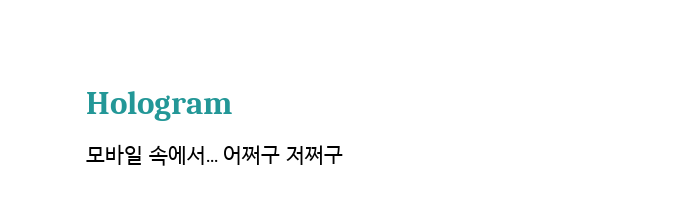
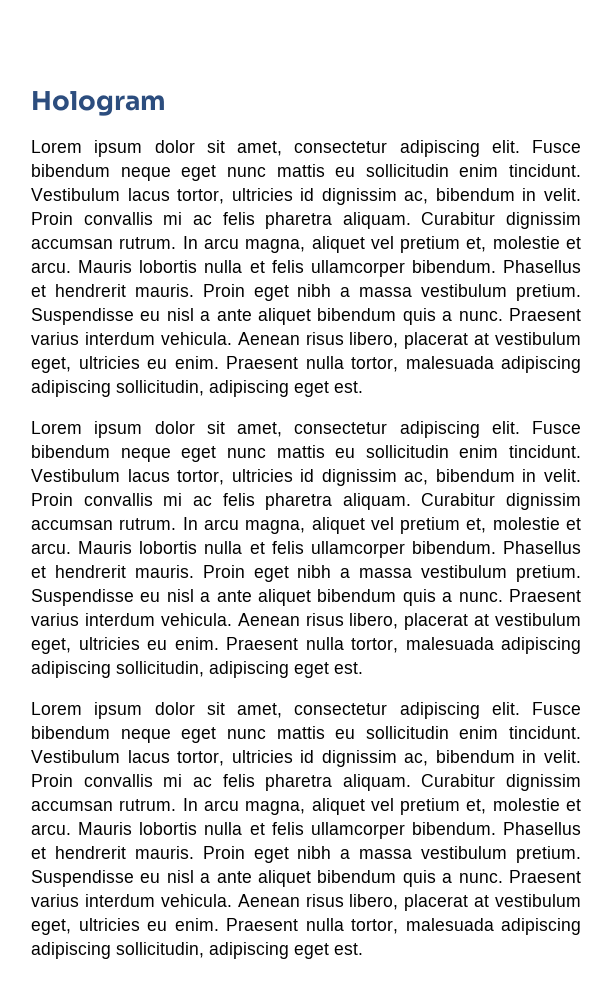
  Hologram
- 모바일 속에서... 어쩌구 저쩌구
+ Lorem ipsum dolor sit amet, consectetur adipiscing elit. Fusce bibendum neque eget nunc mattis eu sollicitudin enim tincidunt. Vestibulum lacus tortor, ultricies id dignissim ac, bibendum in velit. Proin convallis mi ac felis pharetra aliquam. Curabitur dignissim accumsan rutrum. In arcu magna, aliquet vel pretium et, molestie et arcu. Mauris lobortis nulla et felis ullamcorper bibendum. Phasellus et hendrerit mauris. Proin eget nibh a massa vestibulum pretium. Suspendisse eu nisl a ante aliquet bibendum quis a nunc. Praesent varius interdum vehicula. Aenean risus libero, placerat at vestibulum eget, ultricies eu enim. Praesent nulla tortor, malesuada adipiscing adipiscing sollicitudin, adipiscing eget est.
+ Lorem ipsum dolor sit amet, consectetur adipiscing elit. Fusce bibendum neque eget nunc mattis eu sollicitudin enim tincidunt. Vestibulum lacus tortor, ultricies id dignissim ac, bibendum in velit. Proin convallis mi ac felis pharetra aliquam. Curabitur dignissim accumsan rutrum. In arcu magna, aliquet vel pretium et, molestie et arcu. Mauris lobortis nulla et felis ullamcorper bibendum. Phasellus et hendrerit mauris. Proin eget nibh a massa vestibulum pretium. Suspendisse eu nisl a ante aliquet bibendum quis a nunc. Praesent varius interdum vehicula. Aenean risus libero, placerat at vestibulum eget, ultricies eu enim. Praesent nulla tortor, malesuada adipiscing adipiscing sollicitudin, adipiscing eget est.
+ Lorem ipsum dolor sit amet, consectetur adipiscing elit. Fusce bibendum neque eget nunc mattis eu sollicitudin enim tincidunt. Vestibulum lacus tortor, ultricies id dignissim ac, bibendum in velit. Proin convallis mi ac felis pharetra aliquam. Curabitur dignissim accumsan rutrum. In arcu magna, aliquet vel pretium et, molestie et arcu. Mauris lobortis nulla et felis ullamcorper bibendum. Phasellus et hendrerit mauris. Proin eget nibh a massa vestibulum pretium. Suspendisse eu nisl a ante aliquet bibendum quis a nunc. Praesent varius interdum vehicula. Aenean risus libero, placerat at vestibulum eget, ultricies eu enim. Praesent nulla tortor, malesuada adipiscing adipiscing sollicitudin, adipiscing eget est.

